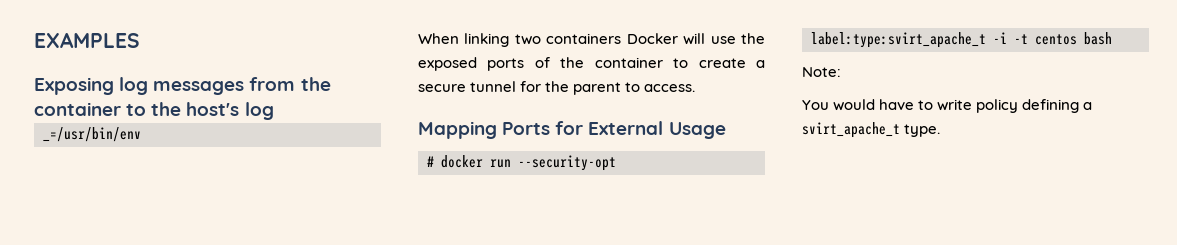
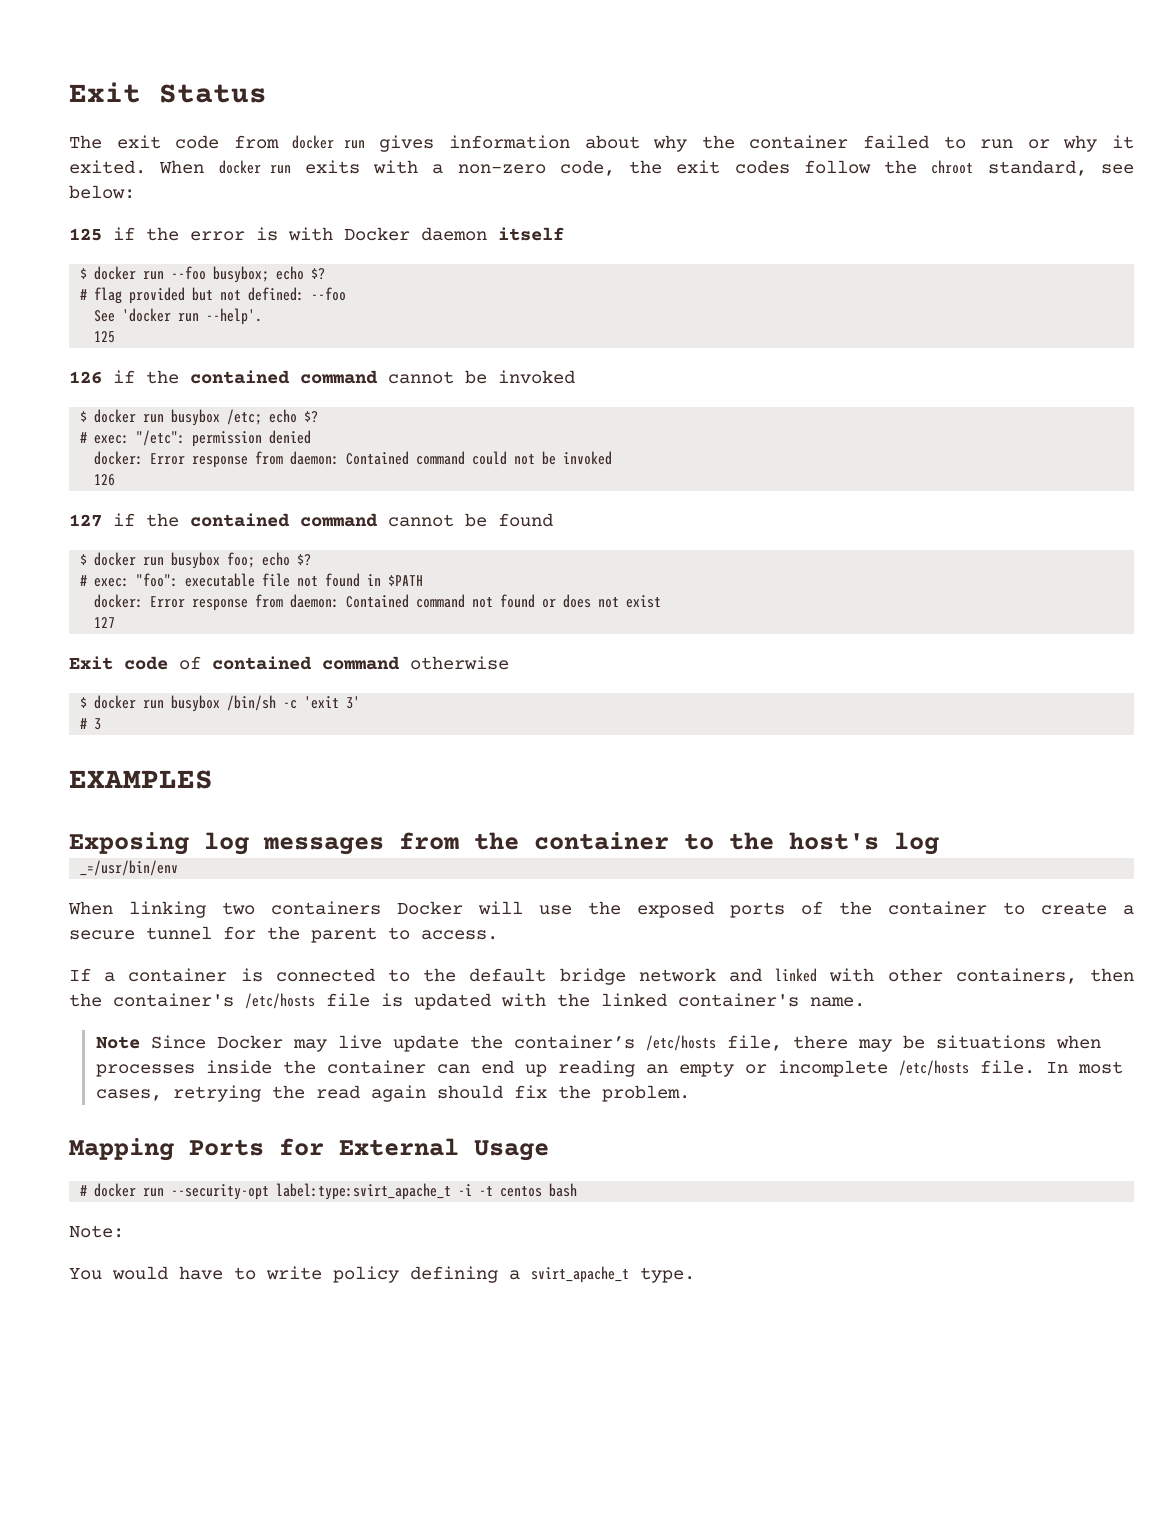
+ Exit Status
+ The exit code from docker run gives information about why the container failed to run or why it exited. When docker run exits with a non-zero code, the exit codes follow the chroot standard, see below:
+ 125 if the error is with Docker daemon itself
+ $ docker run --foo busybox; echo $?
+ # flag provided but not defined: --foo
+ See 'docker run --help'.
+ 125
+ 126 if the contained command cannot be invoked
+ $ docker run busybox /etc; echo $?
+ # exec: "/etc": permission denied
+ docker: Error response from daemon: Contained command could not be invoked
+ 126
+ 127 if the contained command cannot be found
+ $ docker run busybox foo; echo $?
+ # exec: "foo": executable file not found in $PATH
+ docker: Error response from daemon: Contained command not found or does not exist
+ 127
+ Exit code of contained command otherwise
+ $ docker run busybox /bin/sh -c 'exit 3'
+ # 3
+ If a container is connected to the default bridge network and linked with other containers, then the container's /etc/hosts file is updated with the linked container's name.
+ Note Since Docker may live update the container’s /etc/hosts file, there may be situations when processes inside the container can end up reading an empty or incomplete /etc/hosts file. In most cases, retrying the read again should fix the problem.

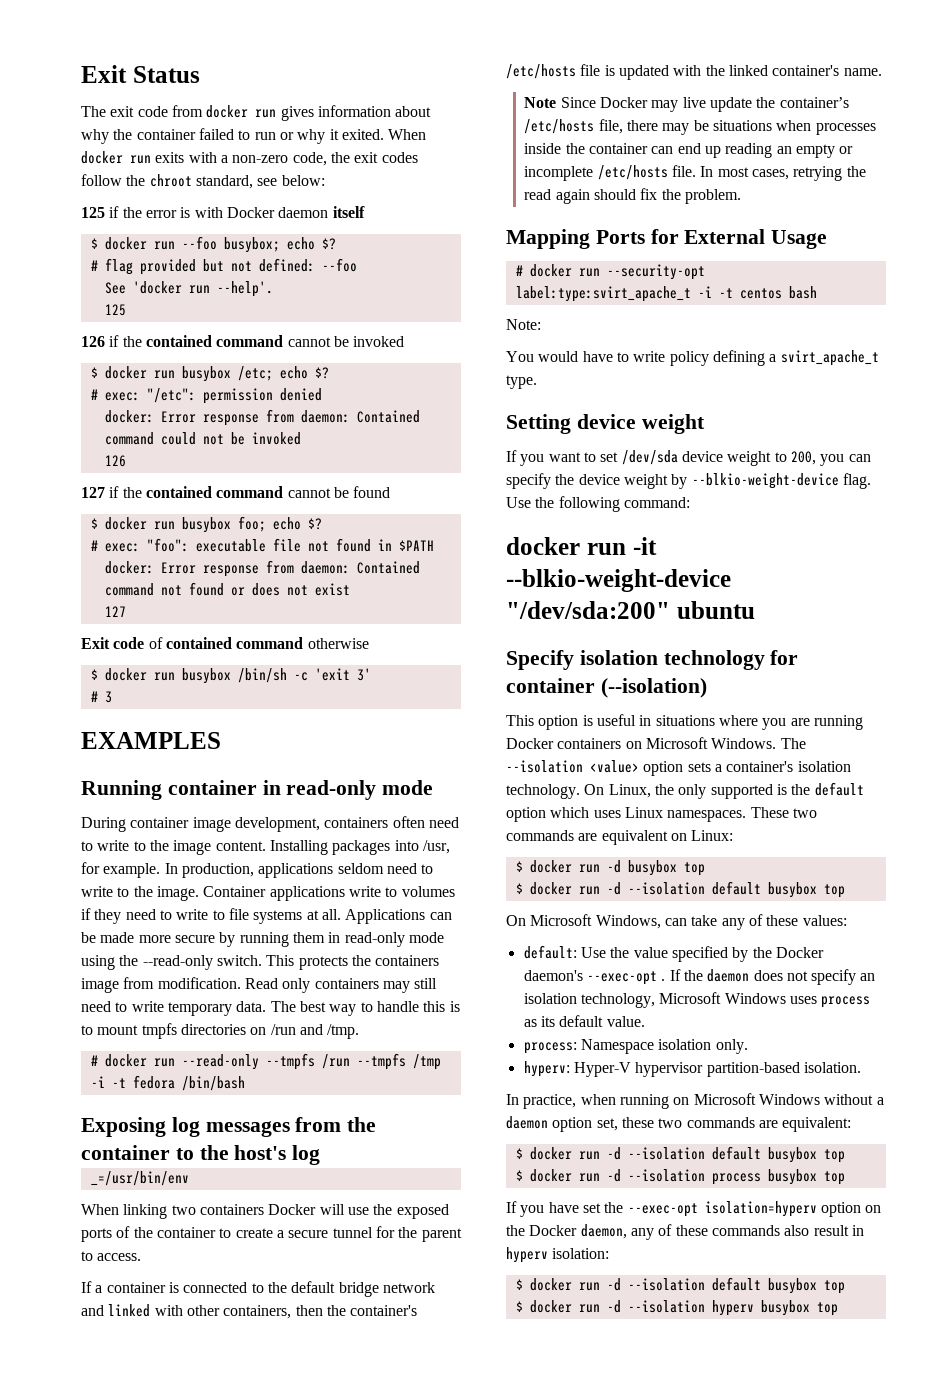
+ Running container in read-only mode
+ During container image development, containers often need to write to the image content. Installing packages into /usr, for example. In production, applications seldom need to write to the image. Container applications write to volumes if they need to write to file systems at all. Applications can be made more secure by running them in read-only mode using the --read-only switch. This protects the containers image from modification. Read only containers may still need to write temporary data. The best way to handle this is to mount tmpfs directories on /run and /tmp.
+ # docker run --read-only --tmpfs /run --tmpfs /tmp -i -t fedora /bin/bash
+ Setting device weight
+ If you want to set /dev/sda device weight to 200, you can specify the device weight by --blkio-weight-device flag. Use the following command:
+ docker run -it --blkio-weight-device "/dev/sda:200" ubuntu
+ Specify isolation technology for container (--isolation)
+ This option is useful in situations where you are running Docker containers on Microsoft Windows. The --isolation <value> option sets a container's isolation technology. On Linux, the only supported is the default option which uses Linux namespaces. These two commands are equivalent on Linux:
+ $ docker run -d busybox top
+ $ docker run -d --isolation default busybox top
+ On Microsoft Windows, can take any of these values:
+ default: Use the value specified by the Docker daemon's --exec-opt . If the daemon does not specify an isolation technology, Microsoft Windows uses process as its default value.
+ process: Namespace isolation only.
+ hyperv: Hyper-V hypervisor partition-based isolation.
+ In practice, when running on Microsoft Windows without a daemon option set, these two commands are equivalent:
+ $ docker run -d --isolation default busybox top
+ $ docker run -d --isolation process busybox top
+ If you have set the --exec-opt isolation=hyperv option on the Docker daemon, any of these commands also result in hyperv isolation:
+ $ docker run -d --isolation default busybox top
+ $ docker run -d --isolation hyperv busybox top

